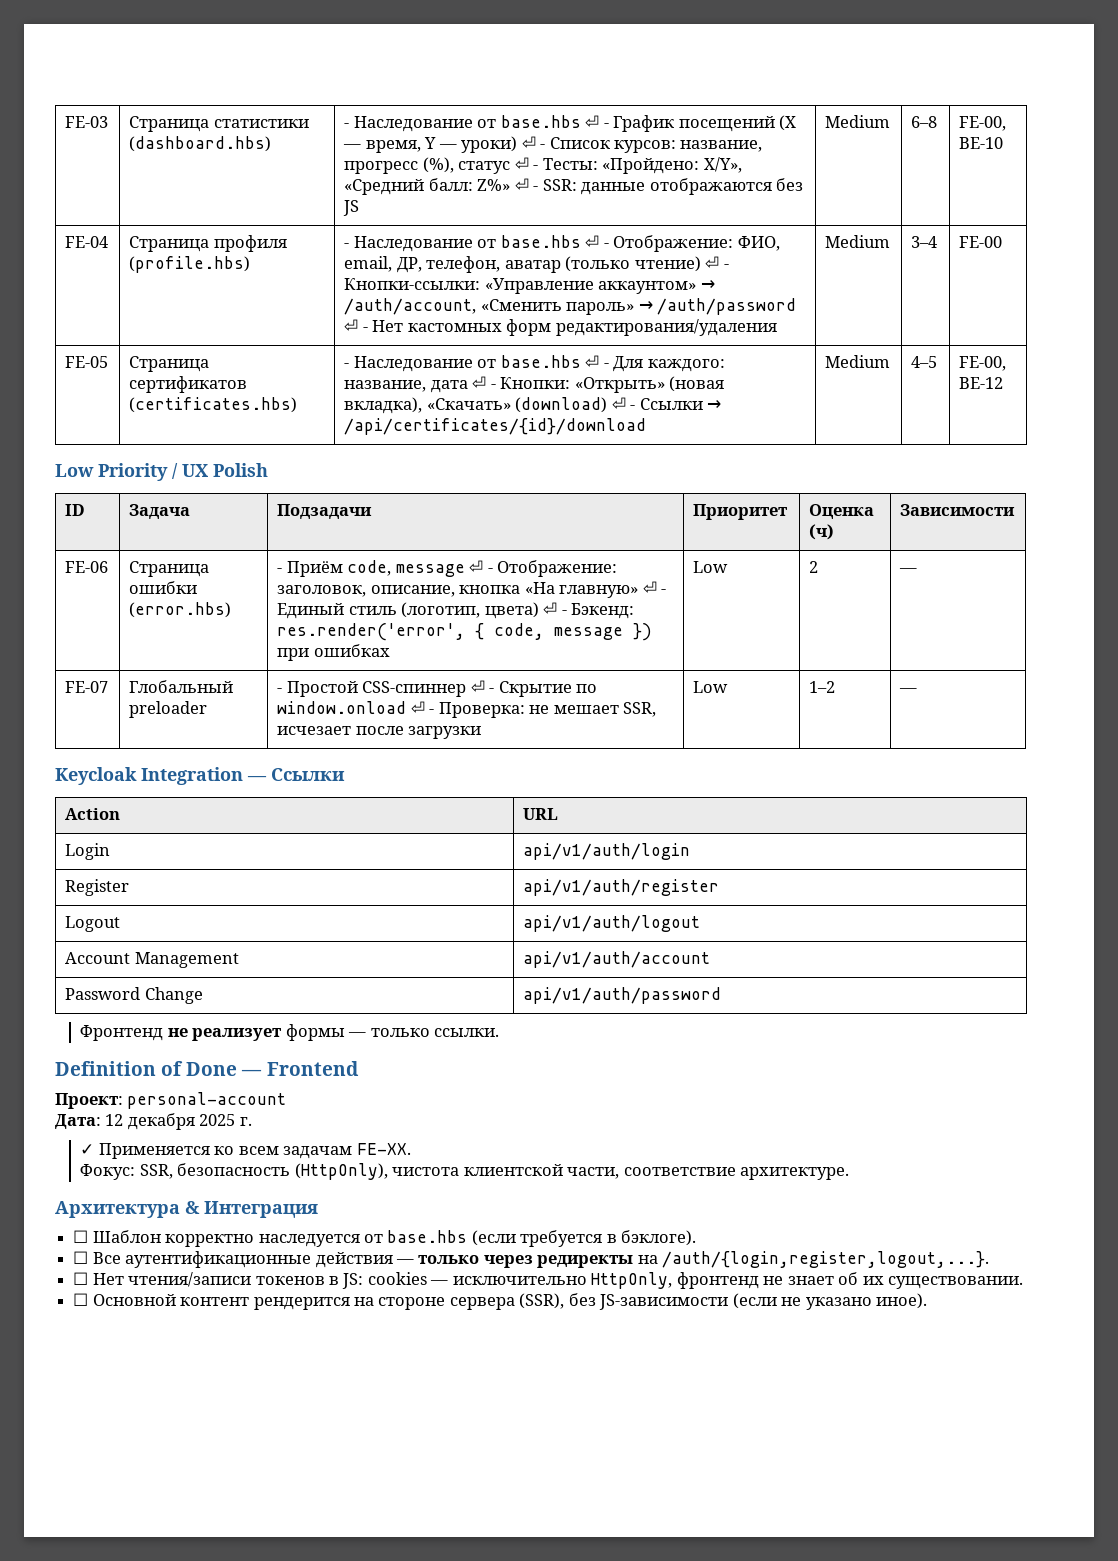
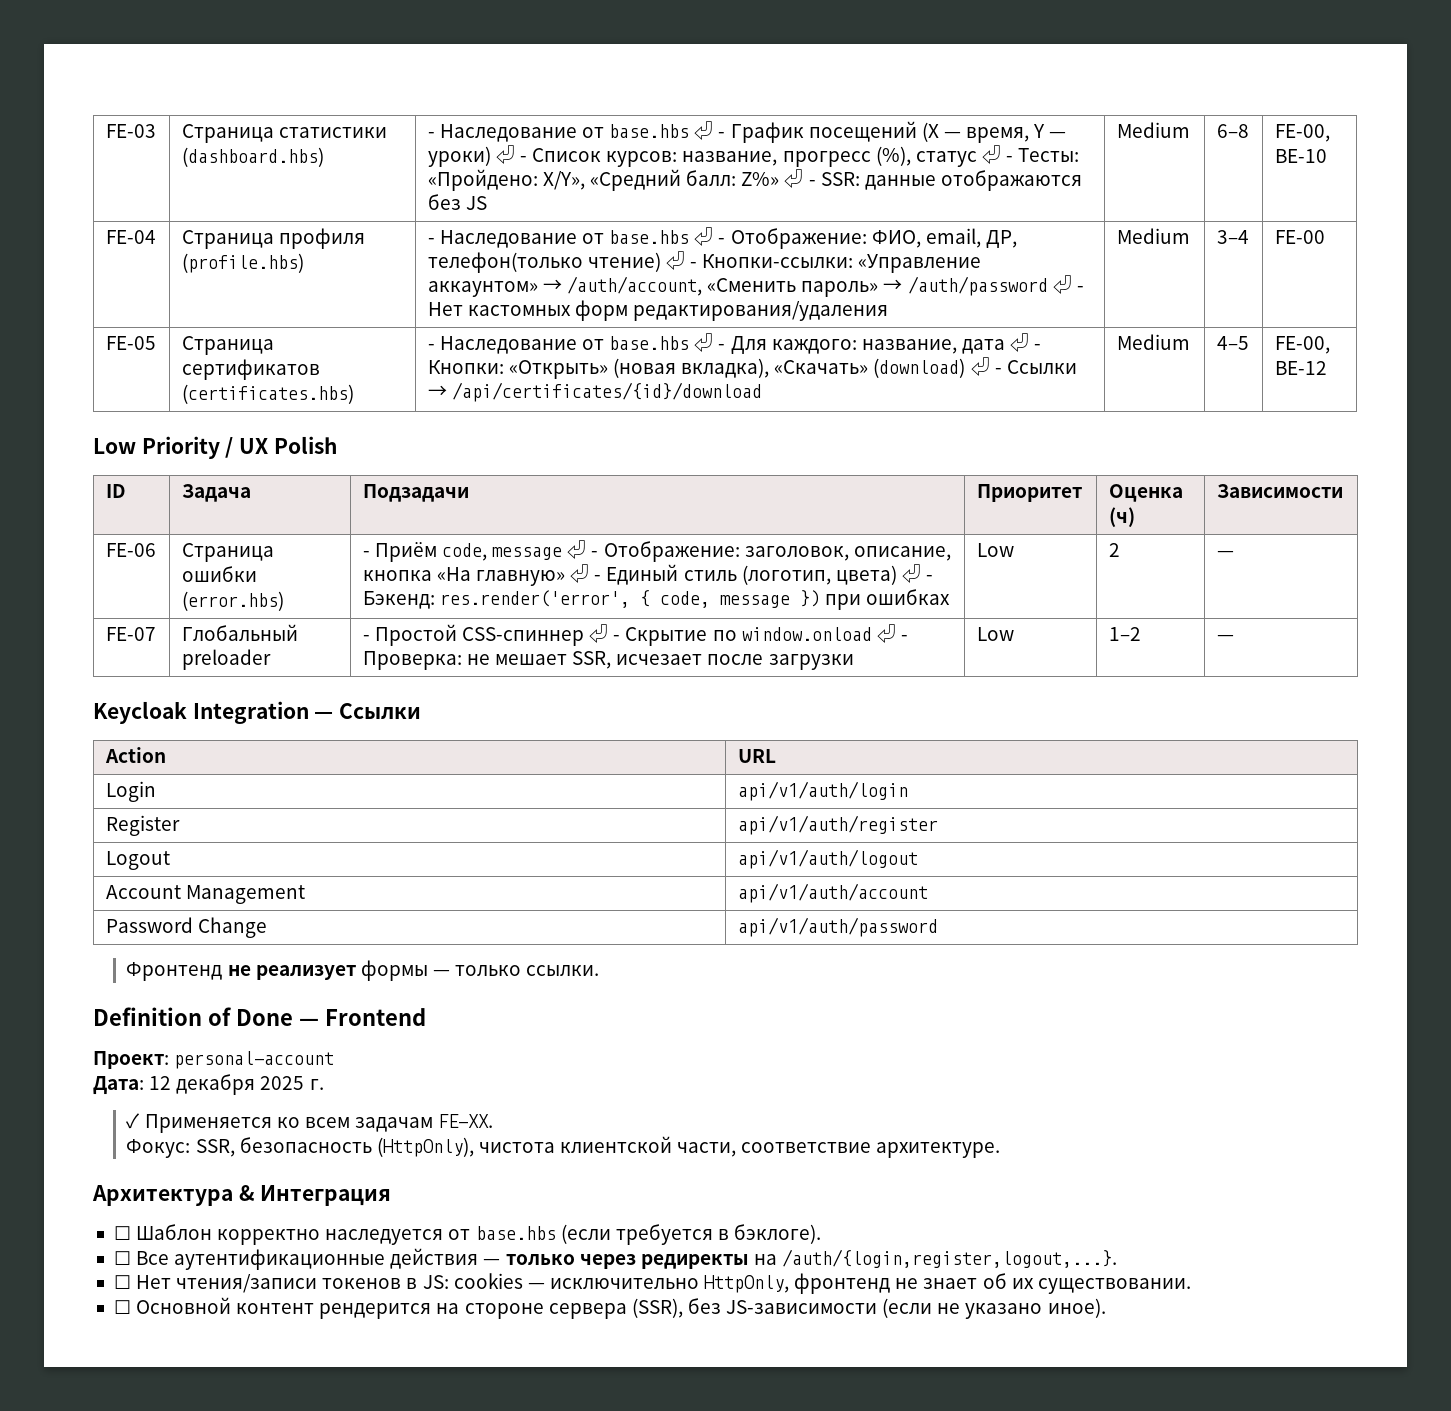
- FE-04 | Страница профиля (profile.hbs) | - Наследование от base.hbs ⏎ - Отображение: ФИО, email, ДР, телефон, аватар (только чтение) ⏎ - Кнопки-ссылки: «Управление аккаунтом» → /auth/account, «Сменить пароль» → /auth/password ⏎ - Нет кастомных форм редактирования/удаления | Medium | 3–4 | FE-00
+ FE-04 | Страница профиля (profile.hbs) | - Наследование от base.hbs ⏎ - Отображение: ФИО, email, ДР, телефон(только чтение) ⏎ - Кнопки-ссылки: «Управление аккаунтом» → /auth/account, «Сменить пароль» → /auth/password ⏎ - Нет кастомных форм редактирования/удаления | Medium | 3–4 | FE-00

